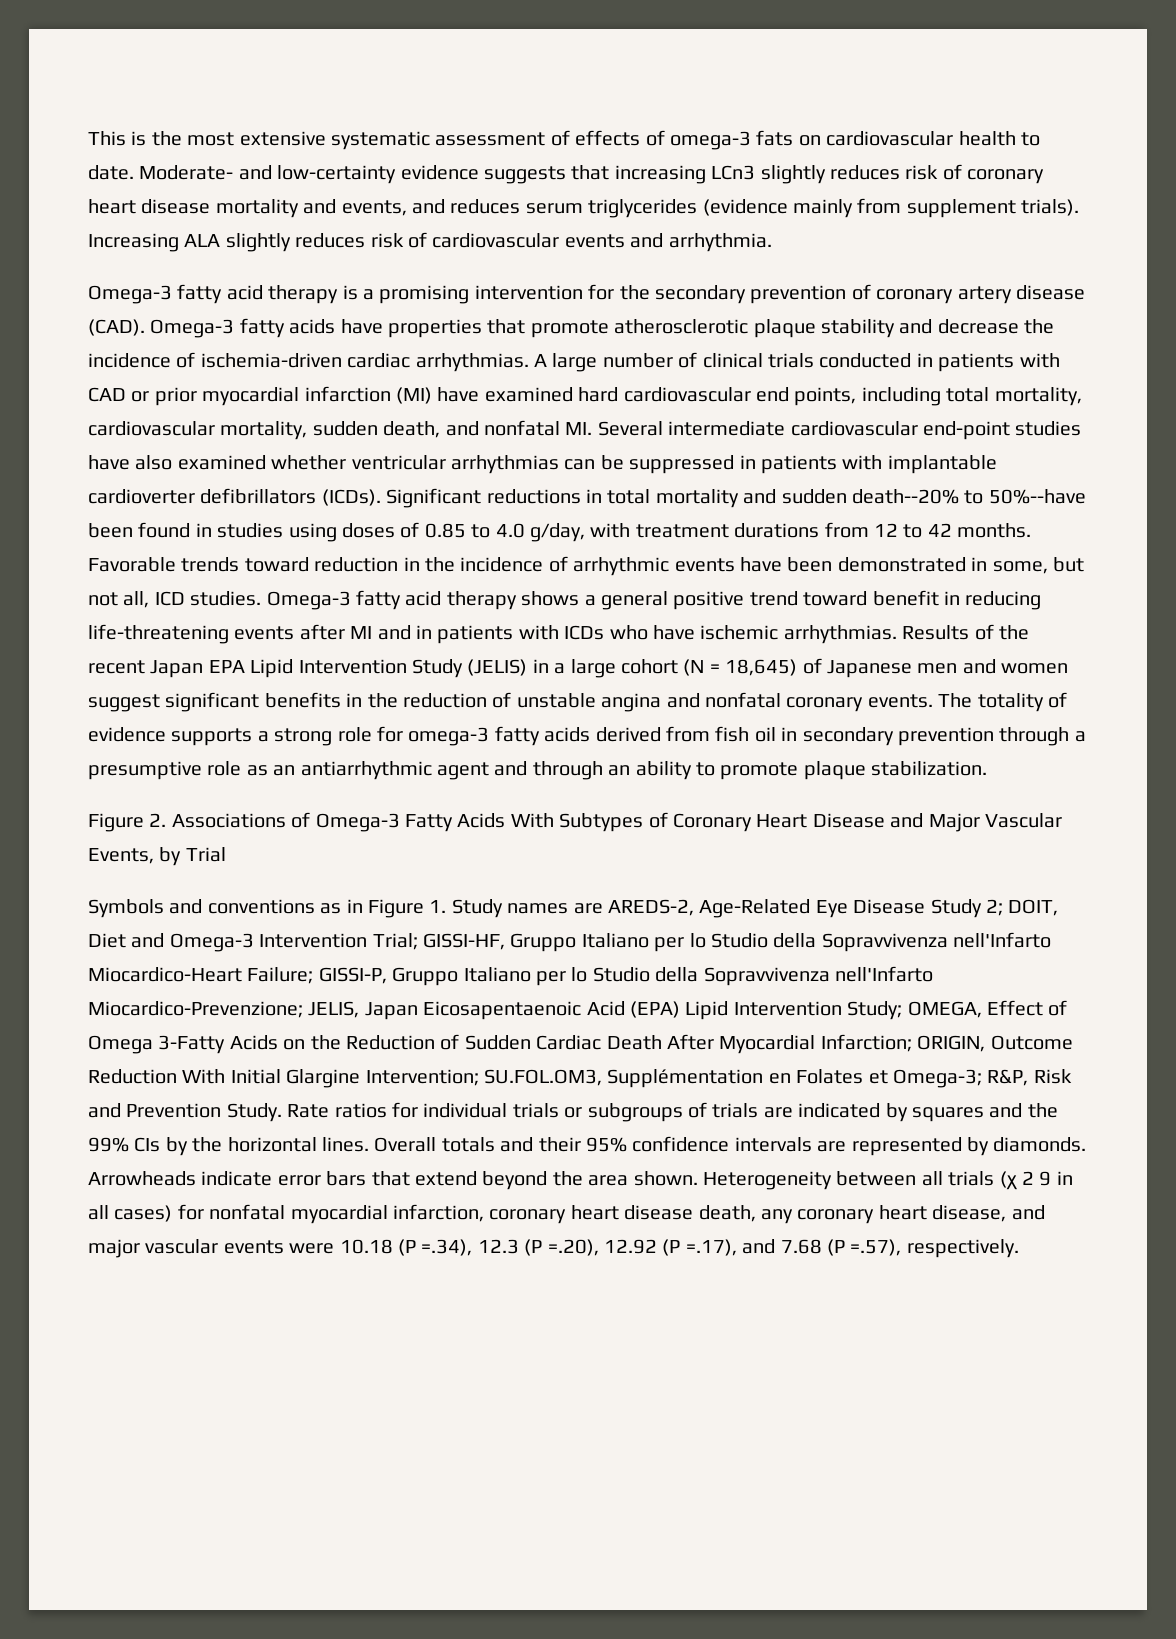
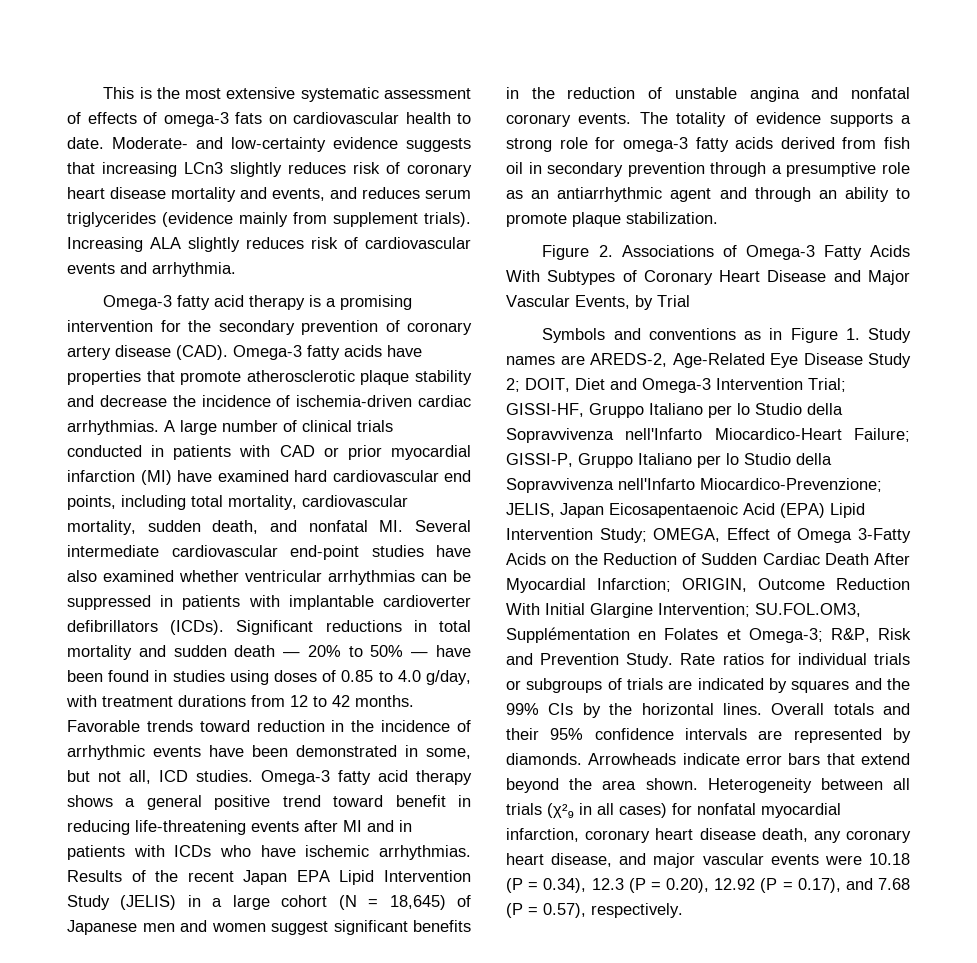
- Significant reductions in total mortality and sudden death--20% to 50%--have been found in studies using doses of 0.85 to 4.0 g/day, with treatment durations from 12 to 42 months.
+ Significant reductions in total mortality and sudden death — 20% to 50% — have been found in studies using doses of 0.85 to 4.0 g/day, with treatment durations from 12 to 42 months.
- Heterogeneity between all trials (χ 2 9 in all cases) for nonfatal myocardial infarction, coronary heart disease death, any coronary heart disease, and major vascular events were 10.18 (P =.34), 12.3 (P =.20), 12.92 (P =.17), and 7.68 (P =.57), respectively.
+ Heterogeneity between all trials (χ²₉ in all cases) for nonfatal myocardial infarction, coronary heart disease death, any coronary heart disease, and major vascular events were 10.18 (P = 0.34), 12.3 (P = 0.20), 12.92 (P = 0.17), and 7.68 (P = 0.57), respectively.

